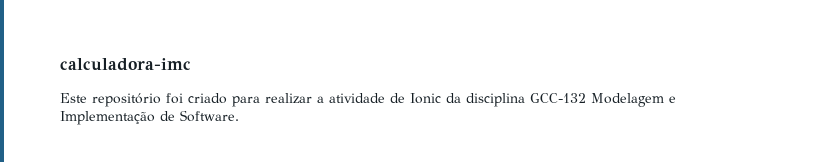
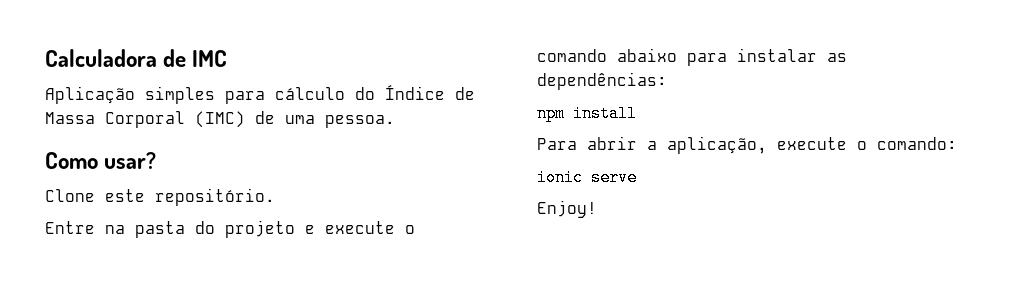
- calculadora-imc
- Este repositório foi criado para realizar a atividade de Ionic da disciplina GCC-132 Modelagem e Implementação de Software.
+ Calculadora de IMC
+ Aplicação simples para cálculo do Índice de Massa Corporal (IMC) de uma pessoa.
+ Como usar?
+ Clone este repositório.
+ Entre na pasta do projeto e execute o comando abaixo para instalar as dependências:
+ npm install
+ Para abrir a aplicação, execute o comando:
+ ionic serve
+ Enjoy!

